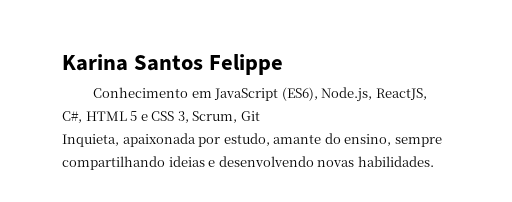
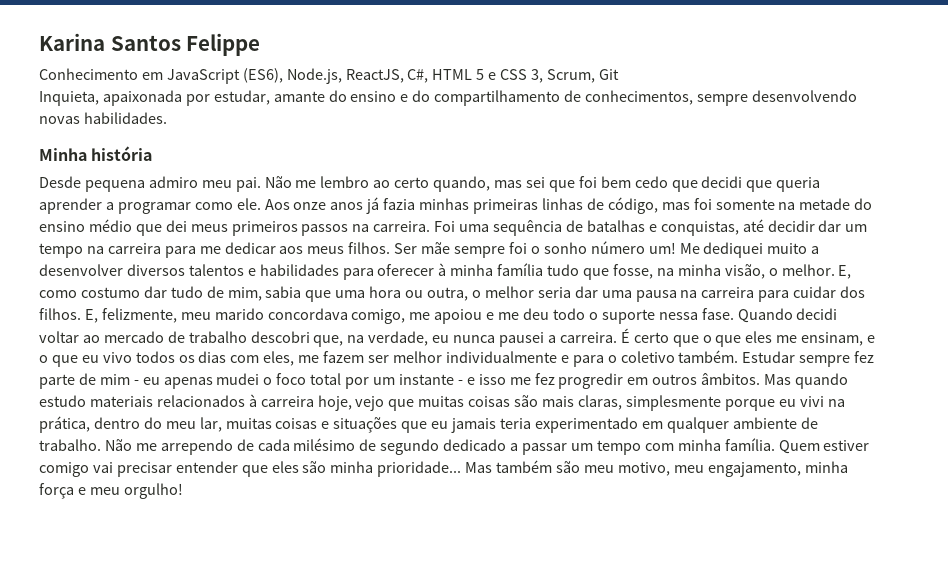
- Inquieta, apaixonada por estudo, amante do ensino, sempre compartilhando ideias e desenvolvendo novas habilidades.
+ Inquieta, apaixonada por estudar, amante do ensino e do compartilhamento de conhecimentos, sempre desenvolvendo novas habilidades.
+ Minha história
+ Desde pequena admiro meu pai. Não me lembro ao certo quando, mas sei que foi bem cedo que decidi que queria aprender a programar como ele. Aos onze anos já fazia minhas primeiras linhas de código, mas foi somente na metade do ensino médio que dei meus primeiros passos na carreira. Foi uma sequência de batalhas e conquistas, até decidir dar um tempo na carreira para me dedicar aos meus filhos. Ser mãe sempre foi o sonho número um! Me dediquei muito a desenvolver diversos talentos e habilidades para oferecer à minha família tudo que fosse, na minha visão, o melhor. E, como costumo dar tudo de mim, sabia que uma hora ou outra, o melhor seria dar uma pausa na carreira para cuidar dos filhos. E, felizmente, meu marido concordava comigo, me apoiou e me deu todo o suporte nessa fase. Quando decidi voltar ao mercado de trabalho descobri que, na verdade, eu nunca pausei a carreira. É certo que o que eles me ensinam, e o que eu vivo todos os dias com eles, me fazem ser melhor individualmente e para o coletivo também. Estudar sempre fez parte de mim - eu apenas mudei o foco total por um instante - e isso me fez progredir em outros âmbitos. Mas quando estudo materiais relacionados à carreira hoje, vejo que muitas coisas são mais claras, simplesmente porque eu vivi na prática, dentro do meu lar, muitas coisas e situações que eu jamais teria experimentado em qualquer ambiente de trabalho. Não me arrependo de cada milésimo de segundo dedicado a passar um tempo com minha família. Quem estiver comigo vai precisar entender que eles são minha prioridade... Mas também são meu motivo, meu engajamento, minha força e meu orgulho!

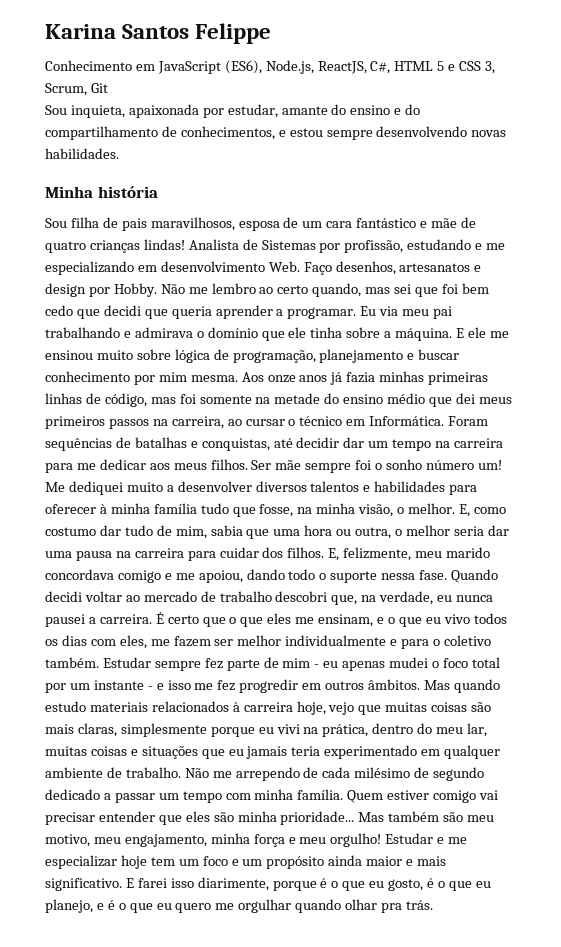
- Inquieta, apaixonada por estudar, amante do ensino e do compartilhamento de conhecimentos, sempre desenvolvendo novas habilidades.
+ Sou inquieta, apaixonada por estudar, amante do ensino e do compartilhamento de conhecimentos, e estou sempre desenvolvendo novas habilidades.
- Desde pequena admiro meu pai.
+ Sou filha de pais maravilhosos, esposa de um cara fantástico e mãe de quatro crianças lindas! Analista de Sistemas por profissão, estudando e me especializando em desenvolvimento Web. Faço desenhos, artesanatos e design por Hobby.
- Não me lembro ao certo quando, mas sei que foi bem cedo que decidi que queria aprender a programar como ele.
+ Não me lembro ao certo quando, mas sei que foi bem cedo que decidi que queria aprender a programar. Eu via meu pai trabalhando e admirava o domínio que ele tinha sobre a máquina. E ele me ensinou muito sobre lógica de programação, planejamento e buscar conhecimento por mim mesma.
- Aos onze anos já fazia minhas primeiras linhas de código, mas foi somente na metade do ensino médio que dei meus primeiros passos na carreira. Foi uma sequência de batalhas e conquistas, até decidir dar um tempo na carreira para me dedicar aos meus filhos.
+ Aos onze anos já fazia minhas primeiras linhas de código, mas foi somente na metade do ensino médio que dei meus primeiros passos na carreira, ao cursar o técnico em Informática. Foram sequências de batalhas e conquistas, até decidir dar um tempo na carreira para me dedicar aos meus filhos.
- E, felizmente, meu marido concordava comigo, me apoiou e me deu todo o suporte nessa fase.
+ E, felizmente, meu marido concordava comigo e me apoiou, dando todo o suporte nessa fase.
+ Estudar e me especializar hoje tem um foco e um propósito ainda maior e mais significativo. E farei isso diarimente, porque é o que eu gosto, é o que eu planejo, e é o que eu quero me orgulhar quando olhar pra trás.

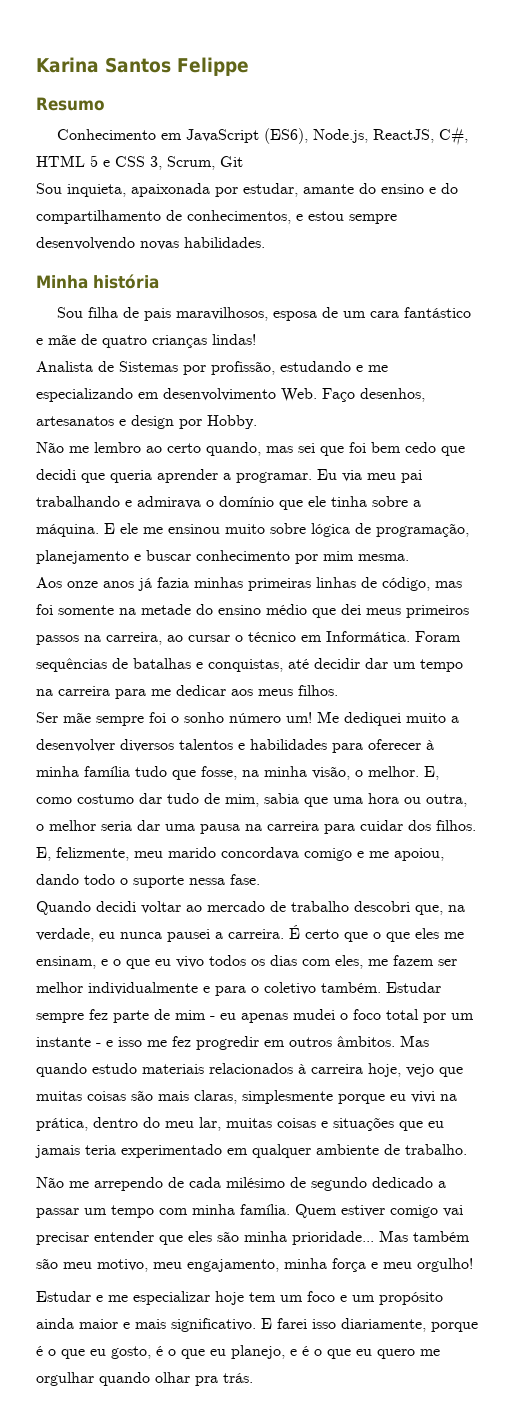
+ Resumo
- Sou filha de pais maravilhosos, esposa de um cara fantástico e mãe de quatro crianças lindas! Analista de Sistemas por profissão, estudando e me especializando em desenvolvimento Web. Faço desenhos, artesanatos e design por Hobby. Não me lembro ao certo quando, mas sei que foi bem cedo que decidi que queria aprender a programar.
+ Sou filha de pais maravilhosos, esposa de um cara fantástico e mãe de quatro crianças lindas!
+ Analista de Sistemas por profissão, estudando e me especializando em desenvolvimento Web. Faço desenhos, artesanatos e design por Hobby.
+ Não me lembro ao certo quando, mas sei que foi bem cedo que decidi que queria aprender a programar.
- E ele me ensinou muito sobre lógica de programação, planejamento e buscar conhecimento por mim mesma. Aos onze anos já fazia minhas primeiras linhas de código, mas foi somente na metade do ensino médio que dei meus primeiros passos na carreira, ao cursar o técnico em Informática.
+ E ele me ensinou muito sobre lógica de programação, planejamento e buscar conhecimento por mim mesma.
+ Aos onze anos já fazia minhas primeiras linhas de código, mas foi somente na metade do ensino médio que dei meus primeiros passos na carreira, ao cursar o técnico em Informática.
- Foram sequências de batalhas e conquistas, até decidir dar um tempo na carreira para me dedicar aos meus filhos. Ser mãe sempre foi o sonho número um!
+ Foram sequências de batalhas e conquistas, até decidir dar um tempo na carreira para me dedicar aos meus filhos.
+ Ser mãe sempre foi o sonho número um!
- E, felizmente, meu marido concordava comigo e me apoiou, dando todo o suporte nessa fase. Quando decidi voltar ao mercado de trabalho descobri que, na verdade, eu nunca pausei a carreira.
+ E, felizmente, meu marido concordava comigo e me apoiou, dando todo o suporte nessa fase.
+ Quando decidi voltar ao mercado de trabalho descobri que, na verdade, eu nunca pausei a carreira.
- Mas quando estudo materiais relacionados à carreira hoje, vejo que muitas coisas são mais claras, simplesmente porque eu vivi na prática, dentro do meu lar, muitas coisas e situações que eu jamais teria experimentado em qualquer ambiente de trabalho. Não me arrependo de cada milésimo de segundo dedicado a passar um tempo com minha família.
+ Mas quando estudo materiais relacionados à carreira hoje, vejo que muitas coisas são mais claras, simplesmente porque eu vivi na prática, dentro do meu lar, muitas coisas e situações que eu jamais teria experimentado em qualquer ambiente de trabalho.
+ Não me arrependo de cada milésimo de segundo dedicado a passar um tempo com minha família.
- Mas também são meu motivo, meu engajamento, minha força e meu orgulho! Estudar e me especializar hoje tem um foco e um propósito ainda maior e mais significativo.
+ Mas também são meu motivo, meu engajamento, minha força e meu orgulho!
+ Estudar e me especializar hoje tem um foco e um propósito ainda maior e mais significativo.
- E farei isso diarimente, porque é o que eu gosto, é o que eu planejo, e é o que eu quero me orgulhar quando olhar pra trás.
+ E farei isso diariamente, porque é o que eu gosto, é o que eu planejo, e é o que eu quero me orgulhar quando olhar pra trás.

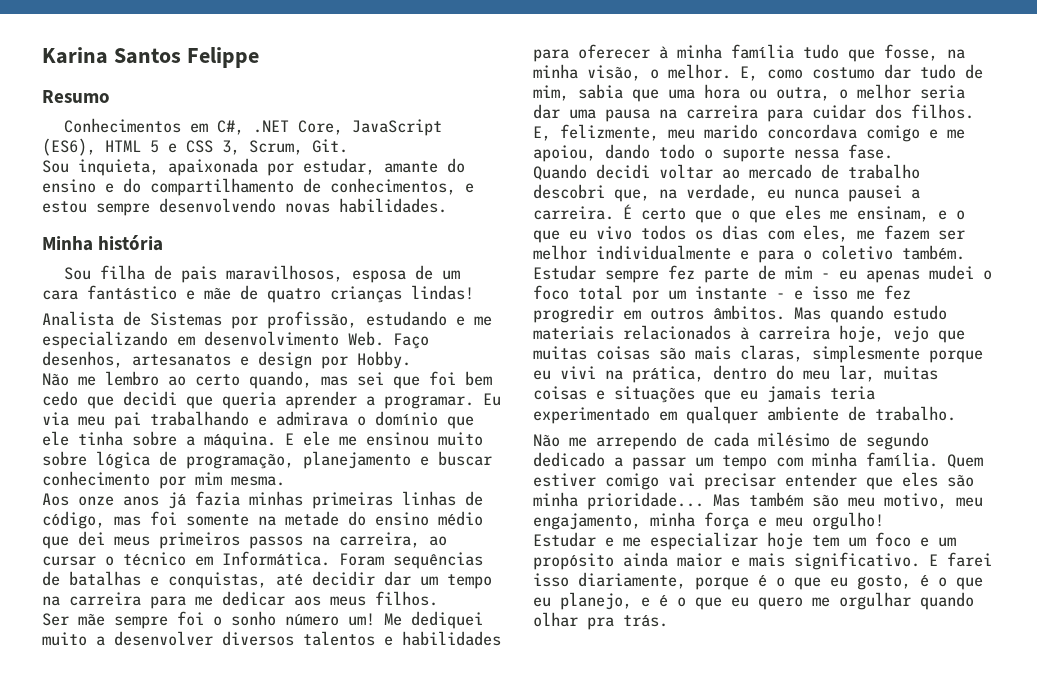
- Conhecimento em JavaScript (ES6), Node.js, ReactJS, C#, HTML 5 e CSS 3, Scrum, Git
+ Conhecimentos em C#, .NET Core, JavaScript (ES6), HTML 5 e CSS 3, Scrum, Git.

